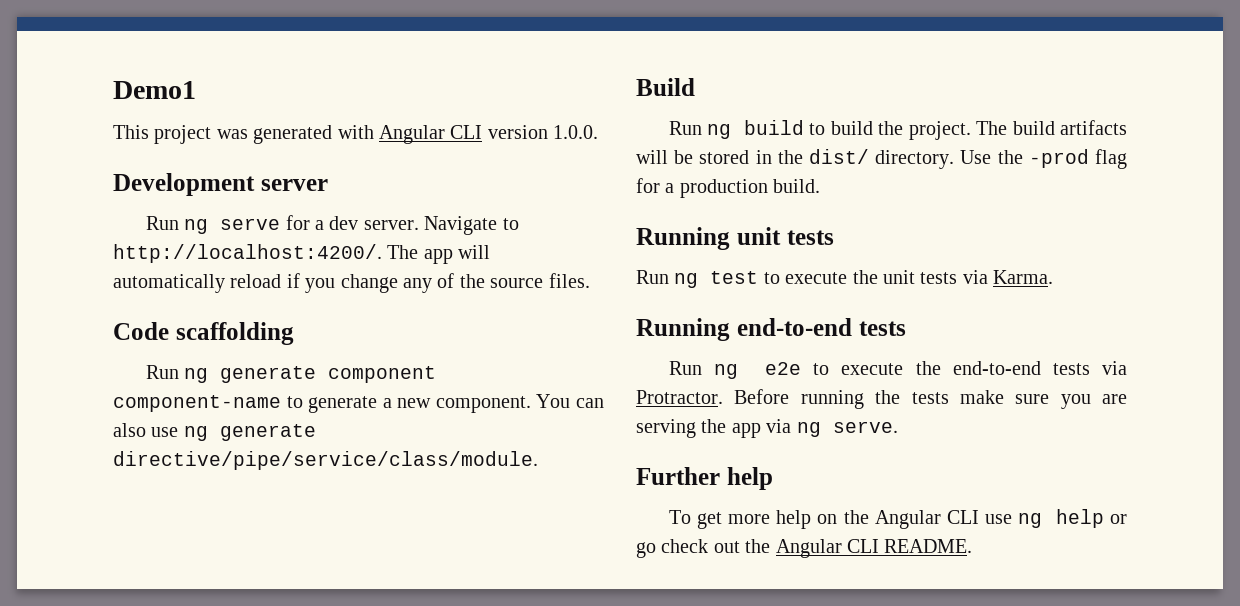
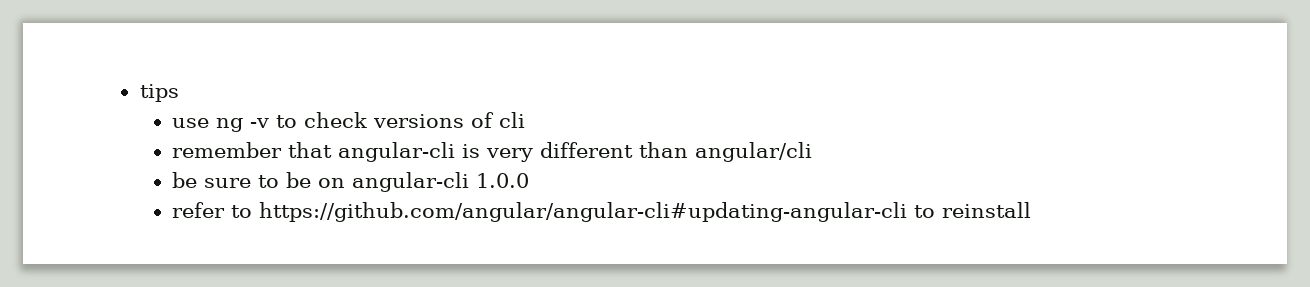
- Demo1
- This project was generated with Angular CLI version 1.0.0.
- Development server
- Run ng serve for a dev server. Navigate to http://localhost:4200/. The app will automatically reload if you change any of the source files.
- Code scaffolding
- Run ng generate component component-name to generate a new component. You can also use ng generate directive/pipe/service/class/module.
- Build
- Run ng build to build the project. The build artifacts will be stored in the dist/ directory. Use the -prod flag for a production build.
- Running unit tests
- Run ng test to execute the unit tests via Karma.
- Running end-to-end tests
- Run ng e2e to execute the end-to-end tests via Protractor. Before running the tests make sure you are serving the app via ng serve.
- Further help
- To get more help on the Angular CLI use ng help or go check out the Angular CLI README.
+ tips
+ use ng -v to check versions of cli
+ remember that angular-cli is very different than angular/cli
+ be sure to be on angular-cli 1.0.0
+ refer to https://github.com/angular/angular-cli#updating-angular-cli to reinstall

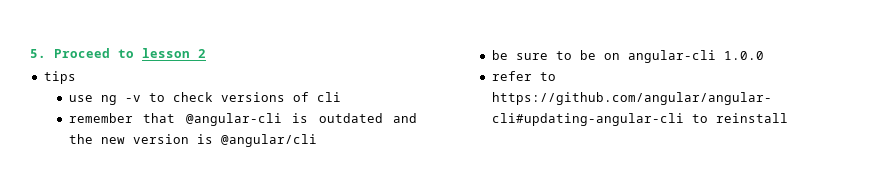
+ 5. Proceed to lesson 2
- remember that angular-cli is very different than angular/cli
+ remember that @angular-cli is outdated and the new version is @angular/cli

